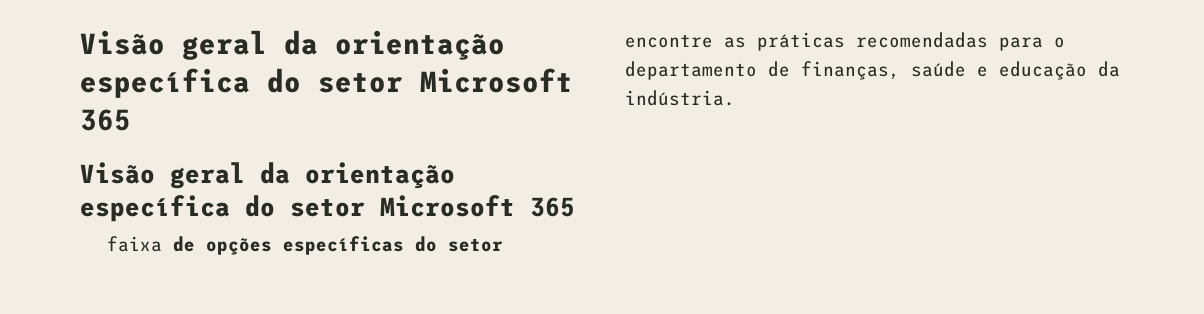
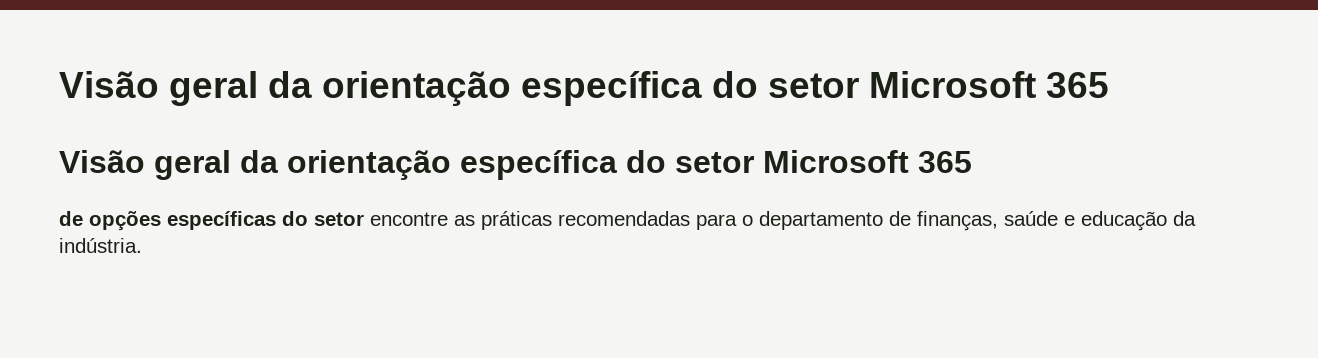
- faixa de opções específicas do setor encontre as práticas recomendadas para o departamento de finanças, saúde e educação da indústria.
+ de opções específicas do setor encontre as práticas recomendadas para o departamento de finanças, saúde e educação da indústria.

